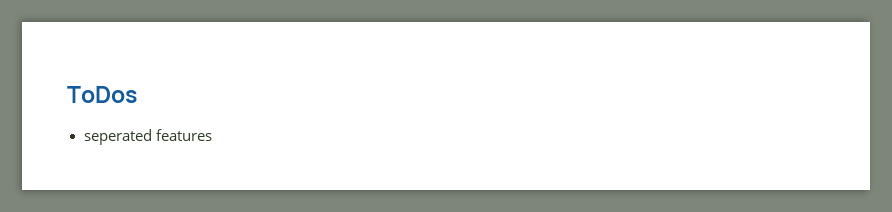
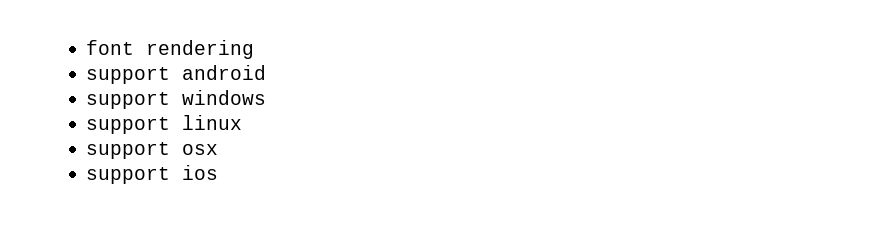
- ToDos
- seperated features
+ font rendering
+ support android
+ support windows
+ support linux
+ support osx
+ support ios

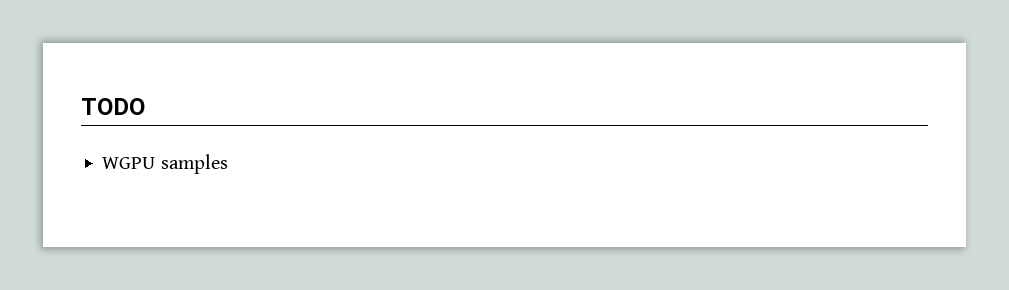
- font rendering
- support android
- support windows
- support linux
- support osx
- support ios
+ TODO
+ WGPU samples

